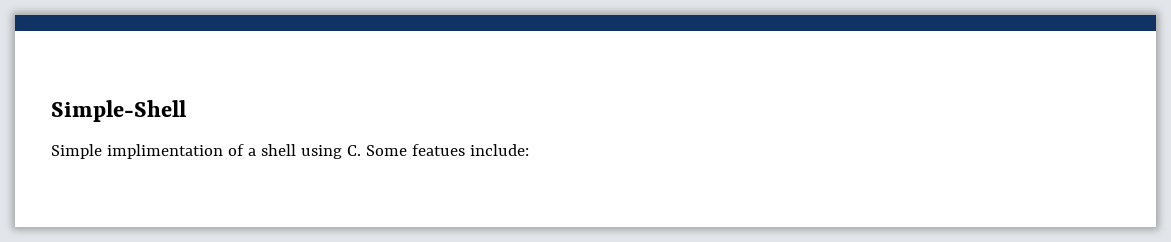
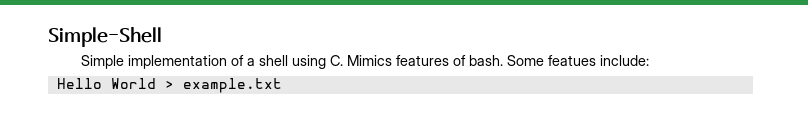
- Simple implimentation of a shell using C. Some featues include:
+ Simple implementation of a shell using C. Mimics features of bash. Some featues include:
+ Hello World > example.txt

